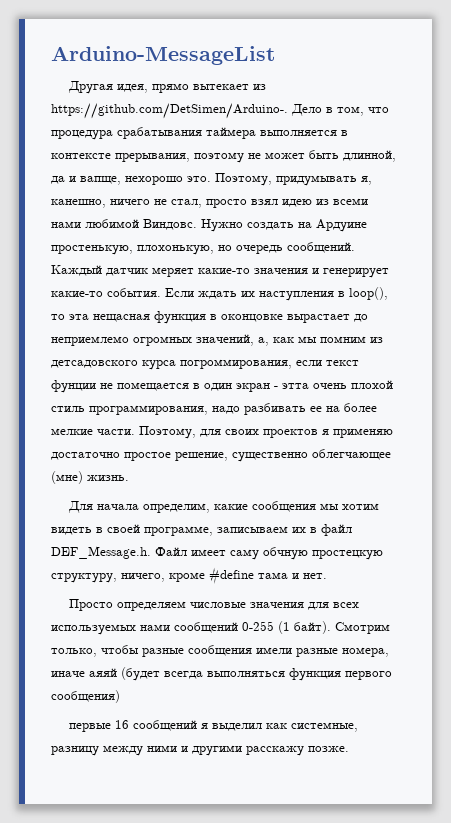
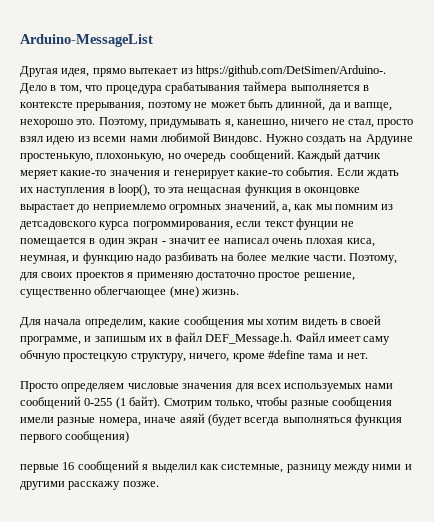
- Если ждать их наступления в loop(), то эта нещасная функция в оконцовке вырастает до неприемлемо огромных значений, а, как мы помним из детсадовского курса погроммирования, если текст фунции не помещается в один экран - этта очень плохой стиль программирования, надо разбивать ее на более мелкие части.
+ Если ждать их наступления в loop(), то эта нещасная функция в оконцовке вырастает до неприемлемо огромных значений, а, как мы помним из детсадовского курса погроммирования, если текст фунции не помещается в один экран - значит ее написал очень плохая киса, неумная, и функцию надо разбивать на более мелкие части.
- Для начала определим, какие сообщения мы хотим видеть в своей программе, записываем их в файл DEF_Message.h. Файл имеет саму обчную простецкую структуру, ничего, кроме #define тама и нет.
+ Для начала определим, какие сообщения мы хотим видеть в своей программе, и запишым их в файл DEF_Message.h. Файл имеет саму обчную простецкую структуру, ничего, кроме #define тама и нет.

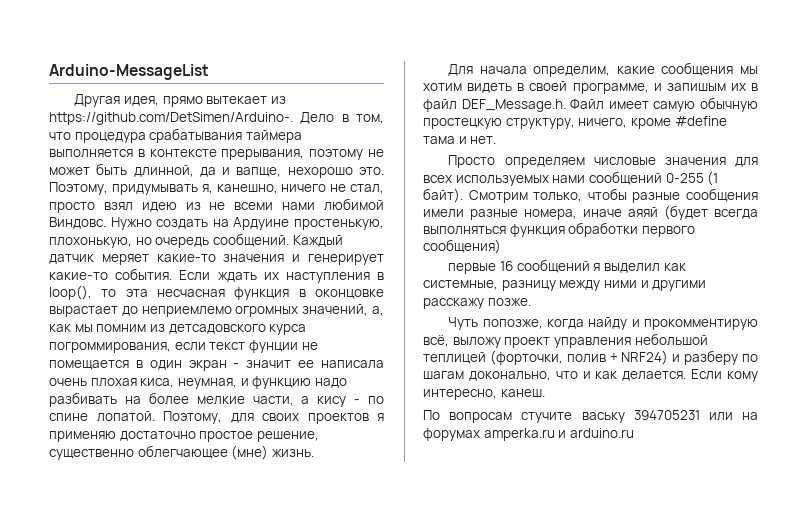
- Поэтому, придумывать я, канешно, ничего не стал, просто взял идею из всеми нами любимой Виндовс.
+ Поэтому, придумывать я, канешно, ничего не стал, просто взял идею из не всеми нами любимой Виндовс.
- Если ждать их наступления в loop(), то эта нещасная функция в оконцовке вырастает до неприемлемо огромных значений, а, как мы помним из детсадовского курса погроммирования, если текст фунции не помещается в один экран - значит ее написал очень плохая киса, неумная, и функцию надо разбивать на более мелкие части.
+ Если ждать их наступления в loop(), то эта несчасная функция в оконцовке вырастает до неприемлемо огромных значений, а, как мы помним из детсадовского курса погроммирования, если текст фунции не помещается в один экран - значит ее написала очень плохая киса, неумная, и функцию надо разбивать на более мелкие части, а кису - по спине лопатой.
- Для начала определим, какие сообщения мы хотим видеть в своей программе, и запишым их в файл DEF_Message.h. Файл имеет саму обчную простецкую структуру, ничего, кроме #define тама и нет.
+ Для начала определим, какие сообщения мы хотим видеть в своей программе, и запишым их в файл DEF_Message.h. Файл имеет самую обычную простецкую структуру, ничего, кроме #define тама и нет.
- Смотрим только, чтобы разные сообщения имели разные номера, иначе аяяй (будет всегда выполняться функция первого сообщения)
+ Смотрим только, чтобы разные сообщения имели разные номера, иначе аяяй (будет всегда выполняться функция обработки первого сообщения)
+ Чуть попозже, когда найду и прокомментирую всё, выложу проект управления небольшой теплицей (форточки, полив + NRF24) и разберу по шагам доконально, что и как делается. Если кому интересно, канеш.
+ По вопросам стучите ваську 394705231 или на форумах amperka.ru и arduino.ru

